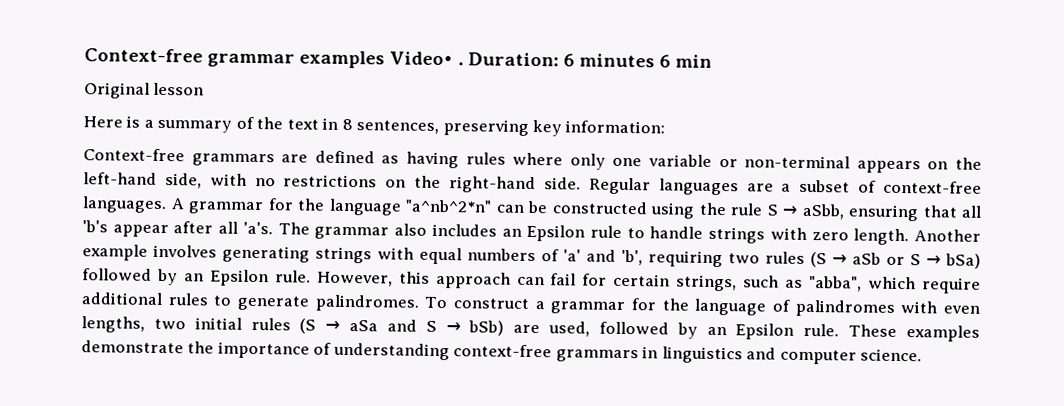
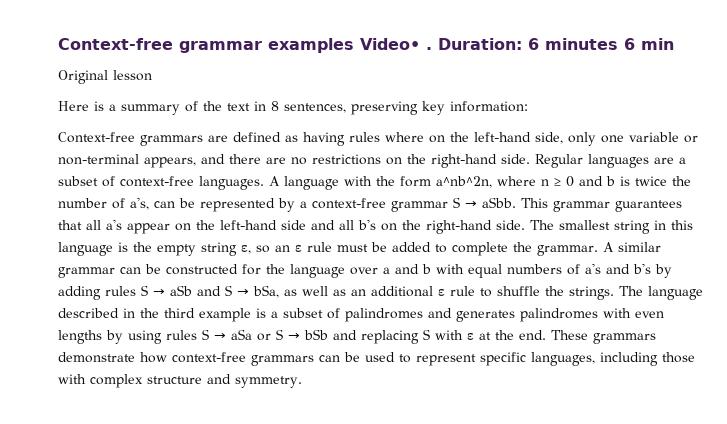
- Context-free grammars are defined as having rules where only one variable or non-terminal appears on the left-hand side, with no restrictions on the right-hand side.
+ Context-free grammars are defined as having rules where on the left-hand side, only one variable or non-terminal appears, and there are no restrictions on the right-hand side.
- A grammar for the language "a^nb^2*n" can be constructed using the rule S → aSbb, ensuring that all 'b's appear after all 'a's. The grammar also includes an Epsilon rule to handle strings with zero length. Another example involves generating strings with equal numbers of 'a' and 'b', requiring two rules (S → aSb or S → bSa) followed by an Epsilon rule. However, this approach can fail for certain strings, such as "abba", which require additional rules to generate palindromes. To construct a grammar for the language of palindromes with even lengths, two initial rules (S → aSa and S → bSb) are used, followed by an Epsilon rule. These examples demonstrate the importance of understanding context-free grammars in linguistics and computer science.
+ A language with the form a^nb^2n, where n ≥ 0 and b is twice the number of a's, can be represented by a context-free grammar S → aSbb. This grammar guarantees that all a's appear on the left-hand side and all b's on the right-hand side. The smallest string in this language is the empty string ε, so an ε rule must be added to complete the grammar. A similar grammar can be constructed for the language over a and b with equal numbers of a's and b's by adding rules S → aSb and S → bSa, as well as an additional ε rule to shuffle the strings. The language described in the third example is a subset of palindromes and generates palindromes with even lengths by using rules S → aSa or S → bSb and replacing S with ε at the end. These grammars demonstrate how context-free grammars can be used to represent specific languages, including those with complex structure and symmetry.

